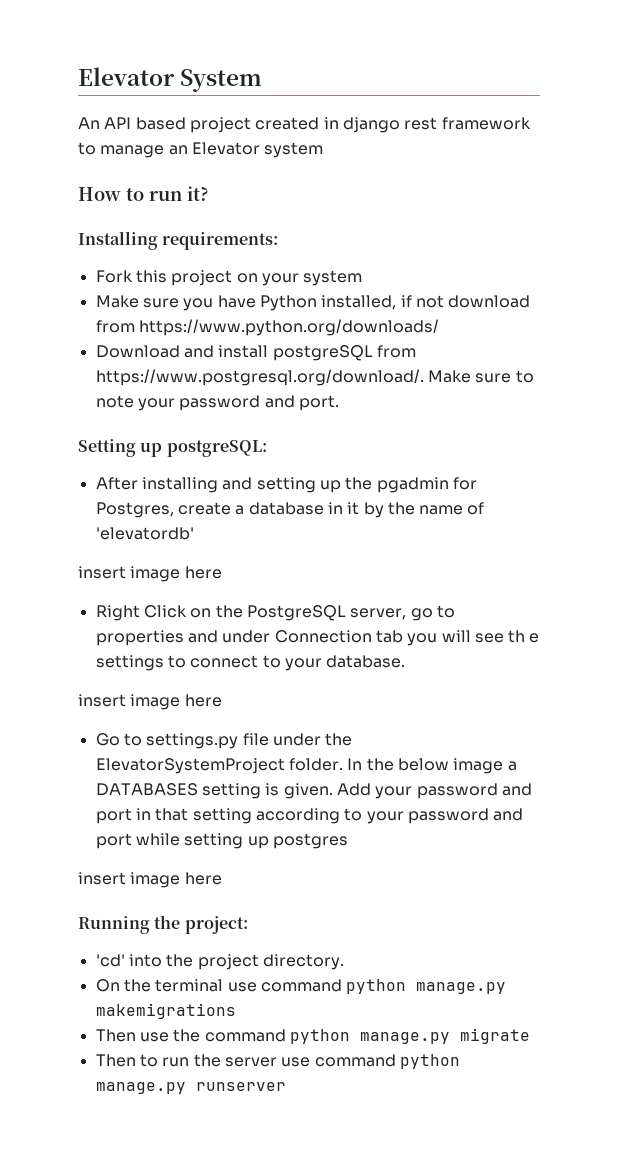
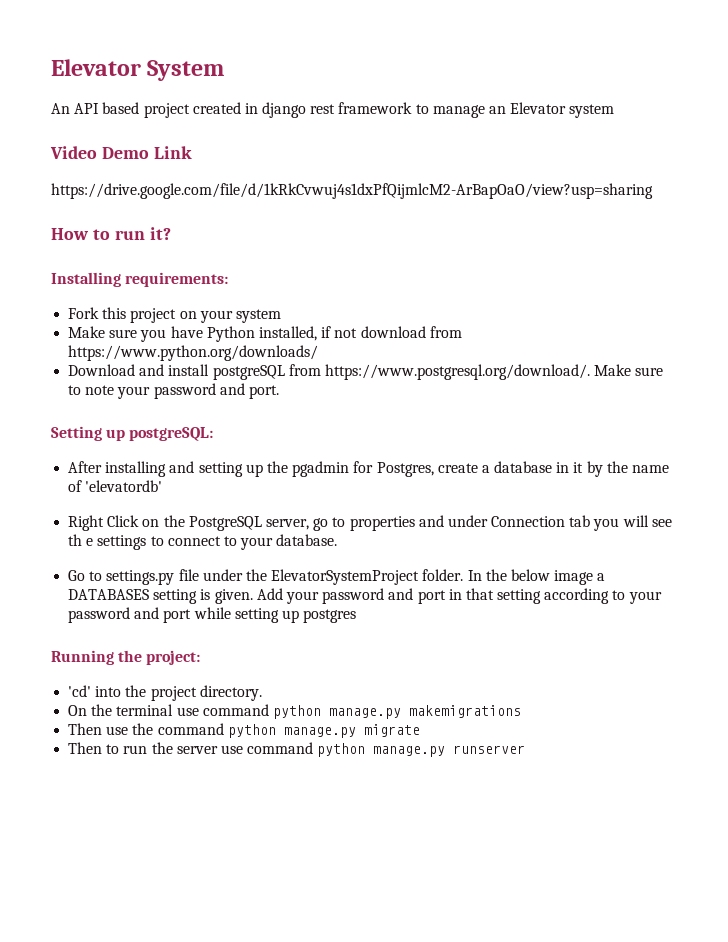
+ Video Demo Link
+ https://drive.google.com/file/d/1kRkCvwuj4s1dxPfQijmlcM2-ArBapOaO/view?usp=sharing
  After installing and setting up the pgadmin for Postgres, create a database in it by the name of 'elevatordb'
- insert image here
  Right Click on the PostgreSQL server, go to properties and under Connection tab you will see th e settings to connect to your database.
- insert image here
  Add your password and port in that setting according to your password and port while setting up postgres
- insert image here

